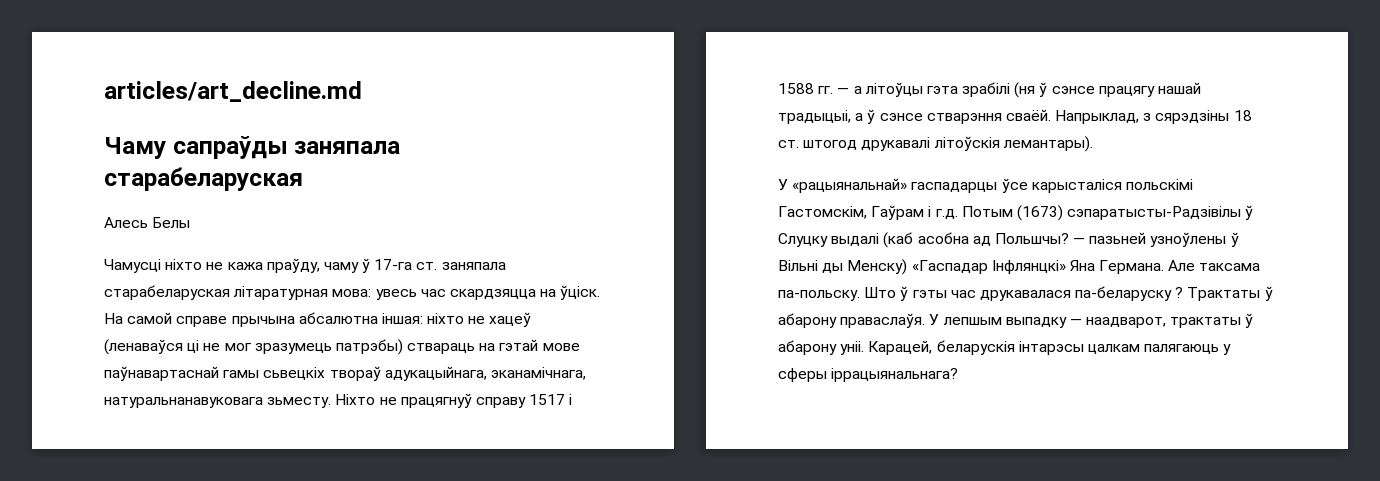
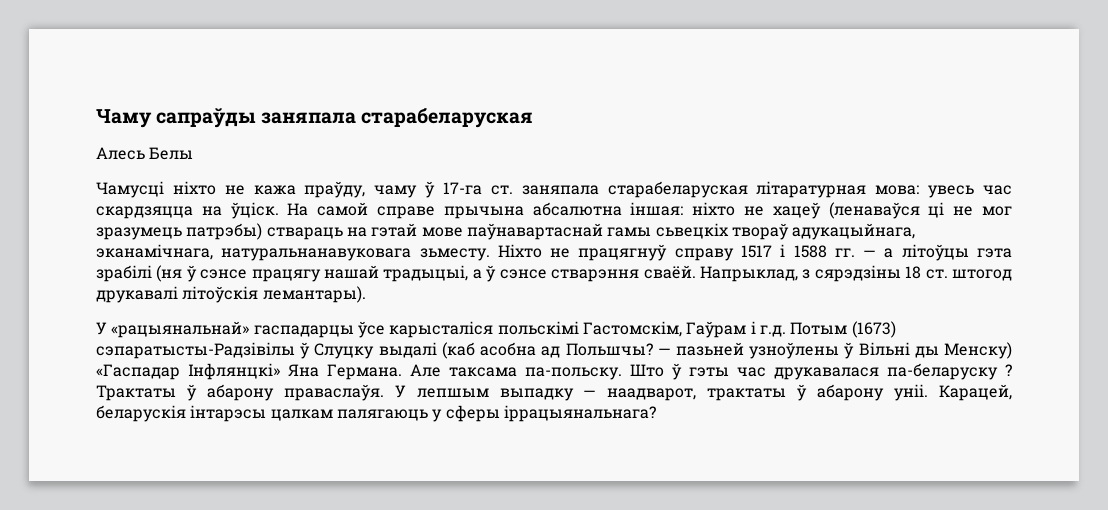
- articles/art_decline.md

